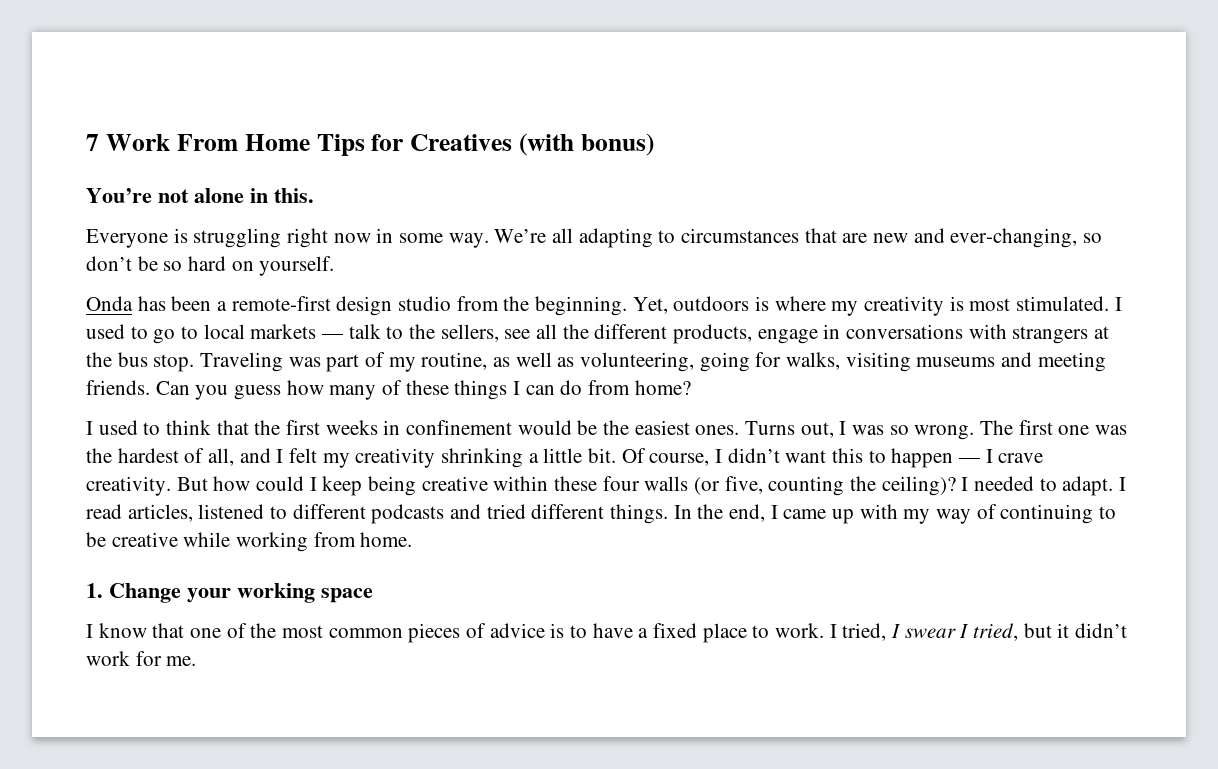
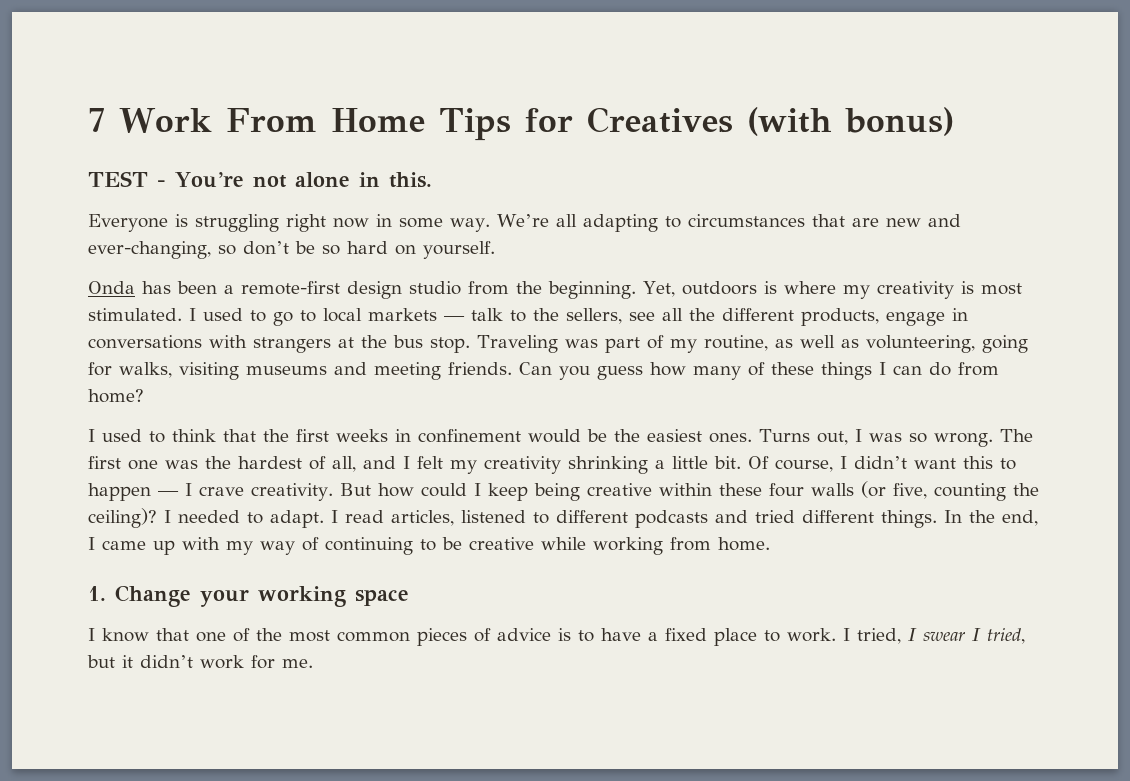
- You’re not alone in this.
+ TEST - You’re not alone in this.

